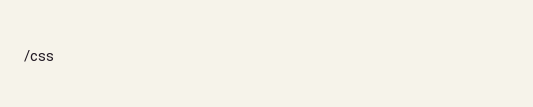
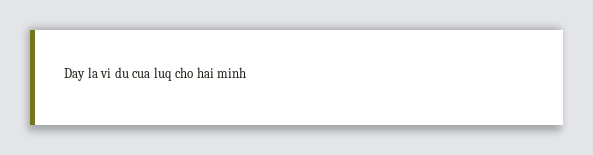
- /css
+ Day la vi du cua luq cho hai minh

